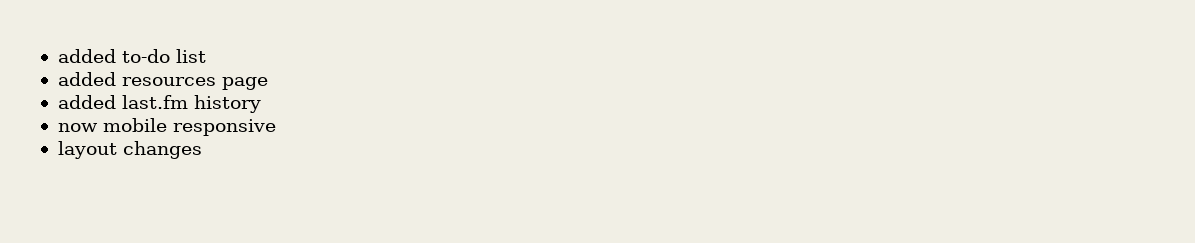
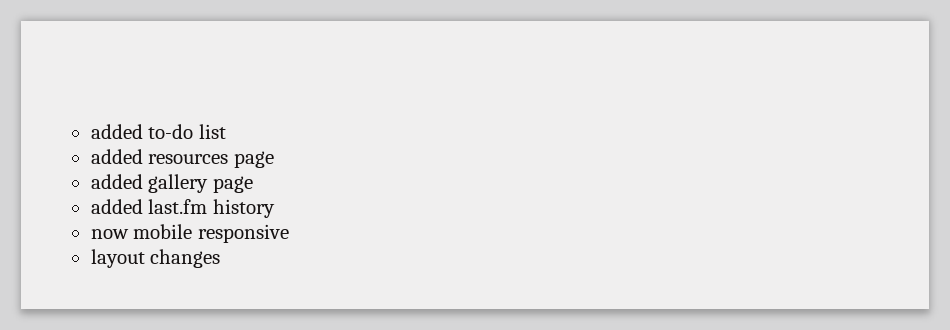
+ added gallery page

